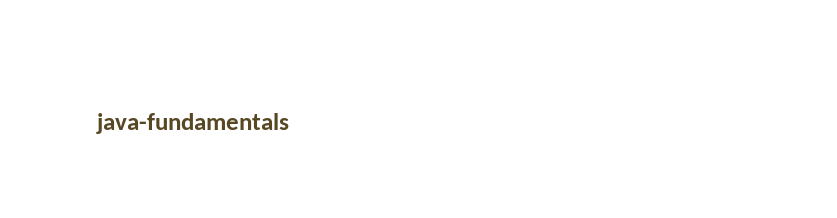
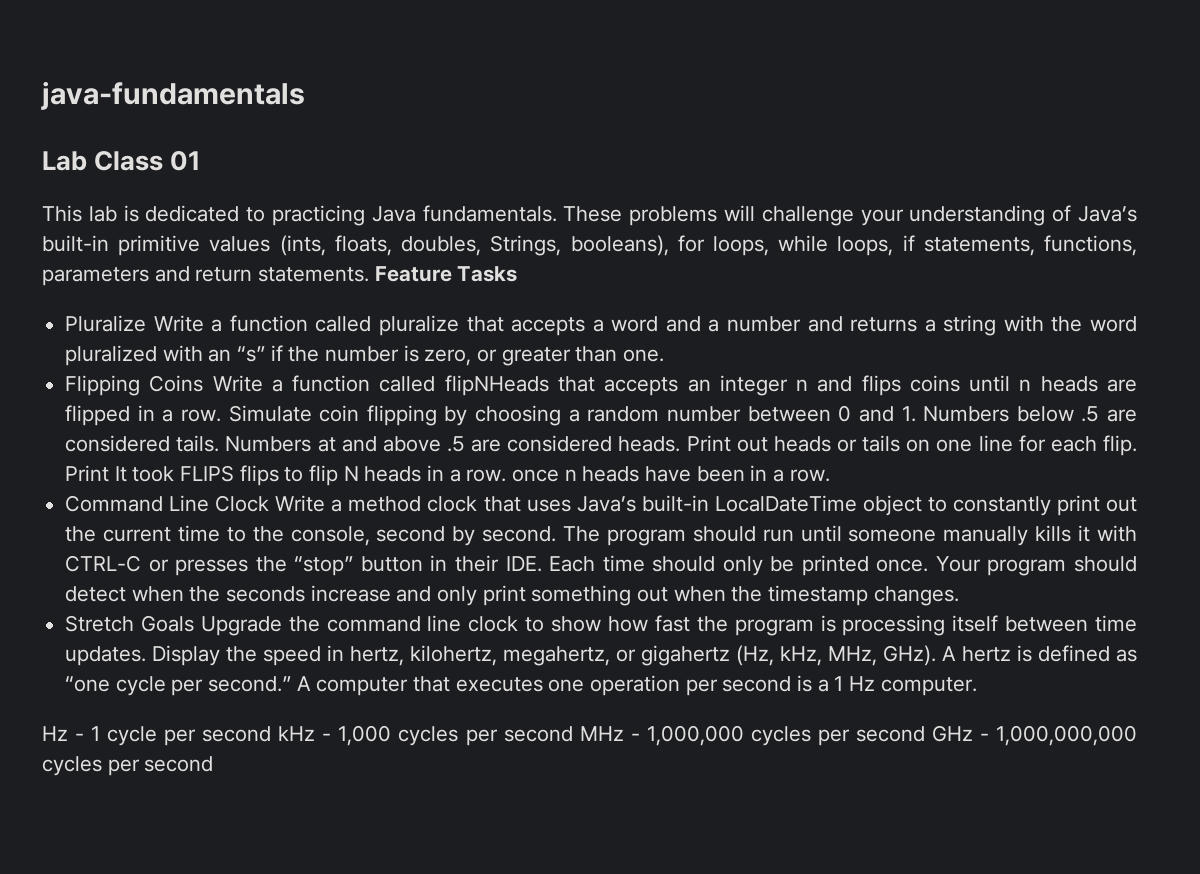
+ Lab Class 01
+ This lab is dedicated to practicing Java fundamentals. These problems will challenge your understanding of Java’s built-in primitive values (ints, floats, doubles, Strings, booleans), for loops, while loops, if statements, functions, parameters and return statements. Feature Tasks
+ Pluralize Write a function called pluralize that accepts a word and a number and returns a string with the word pluralized with an “s” if the number is zero, or greater than one.
+ Flipping Coins Write a function called flipNHeads that accepts an integer n and flips coins until n heads are flipped in a row. Simulate coin flipping by choosing a random number between 0 and 1. Numbers below .5 are considered tails. Numbers at and above .5 are considered heads. Print out heads or tails on one line for each flip. Print It took FLIPS flips to flip N heads in a row. once n heads have been in a row.
+ Command Line Clock Write a method clock that uses Java’s built-in LocalDateTime object to constantly print out the current time to the console, second by second. The program should run until someone manually kills it with CTRL-C or presses the “stop” button in their IDE. Each time should only be printed once. Your program should detect when the seconds increase and only print something out when the timestamp changes.
+ Stretch Goals Upgrade the command line clock to show how fast the program is processing itself between time updates. Display the speed in hertz, kilohertz, megahertz, or gigahertz (Hz, kHz, MHz, GHz). A hertz is defined as “one cycle per second.” A computer that executes one operation per second is a 1 Hz computer.
+ Hz - 1 cycle per second kHz - 1,000 cycles per second MHz - 1,000,000 cycles per second GHz - 1,000,000,000 cycles per second

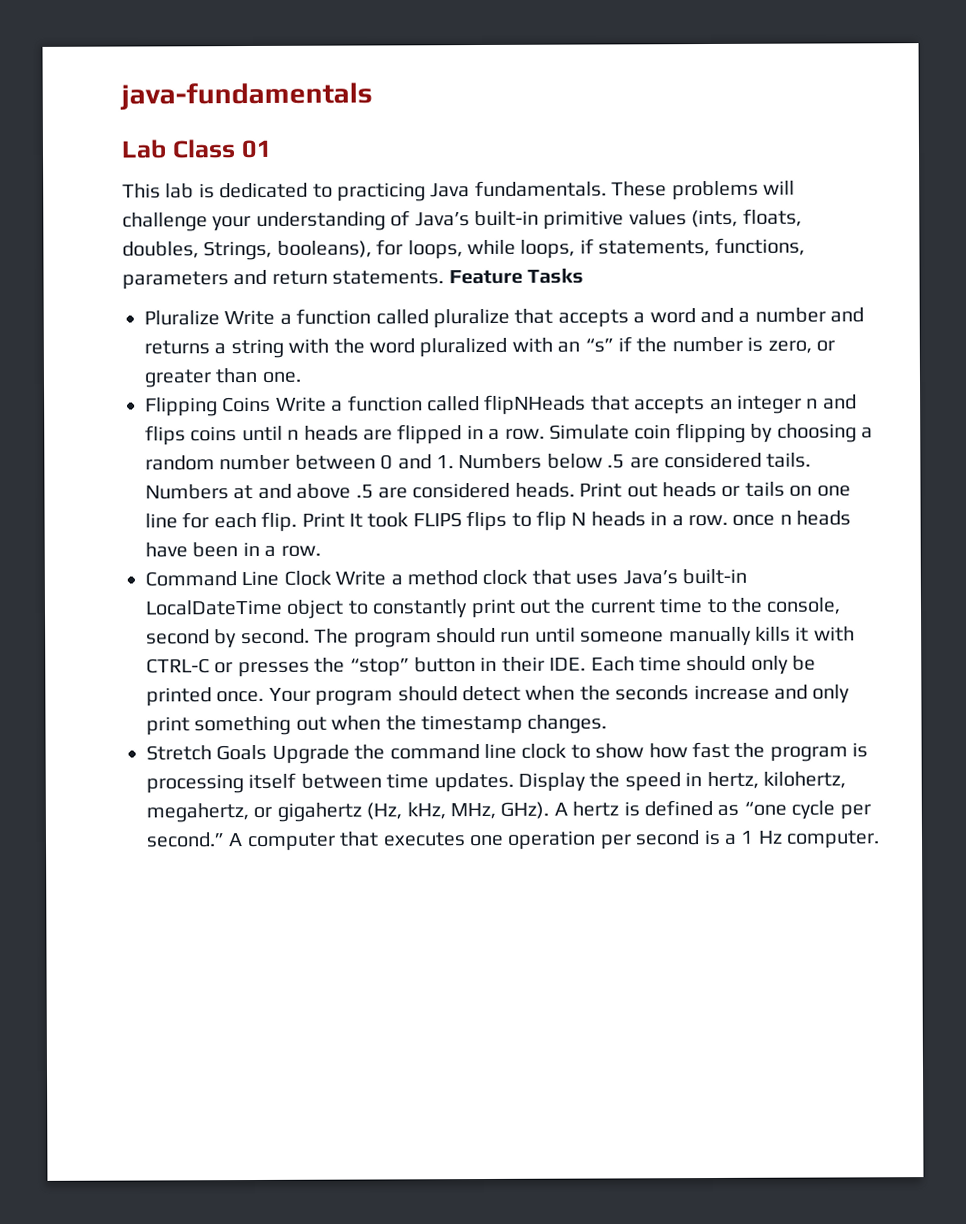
- Hz - 1 cycle per second kHz - 1,000 cycles per second MHz - 1,000,000 cycles per second GHz - 1,000,000,000 cycles per second

